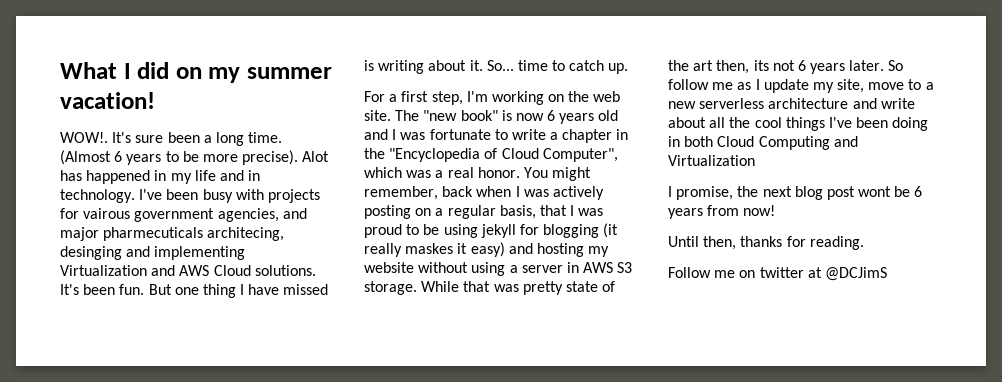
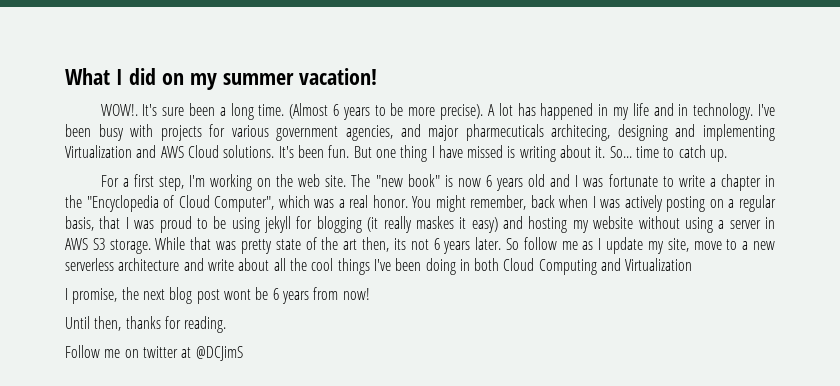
- Alot has happened in my life and in technology.
+ A lot has happened in my life and in technology.
- I've been busy with projects for vairous government agencies, and major pharmecuticals architecing, desinging and implementing Virtualization and AWS Cloud solutions.
+ I've been busy with projects for various government agencies, and major pharmecuticals architecing, designing and implementing Virtualization and AWS Cloud solutions.

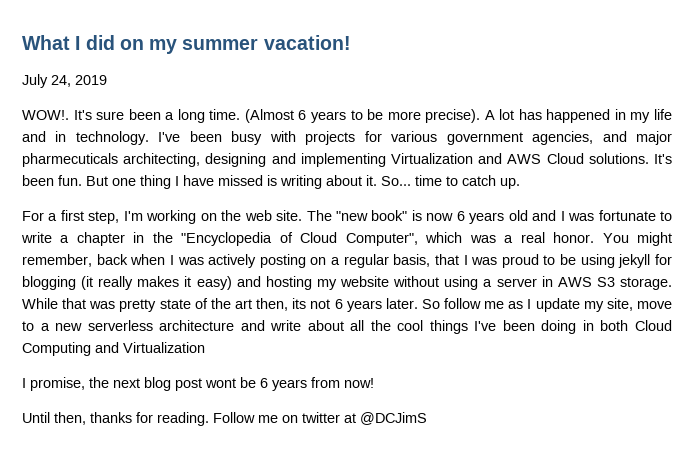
+ July 24, 2019
- I've been busy with projects for various government agencies, and major pharmecuticals architecing, designing and implementing Virtualization and AWS Cloud solutions.
+ I've been busy with projects for various government agencies, and major pharmecuticals architecting, designing and implementing Virtualization and AWS Cloud solutions.
- You might remember, back when I was actively posting on a regular basis, that I was proud to be using jekyll for blogging (it really maskes it easy) and hosting my website without using a server in AWS S3 storage.
+ You might remember, back when I was actively posting on a regular basis, that I was proud to be using jekyll for blogging (it really makes it easy) and hosting my website without using a server in AWS S3 storage.
- Until then, thanks for reading.
- Follow me on twitter at @DCJimS
+ Until then, thanks for reading. Follow me on twitter at @DCJimS

